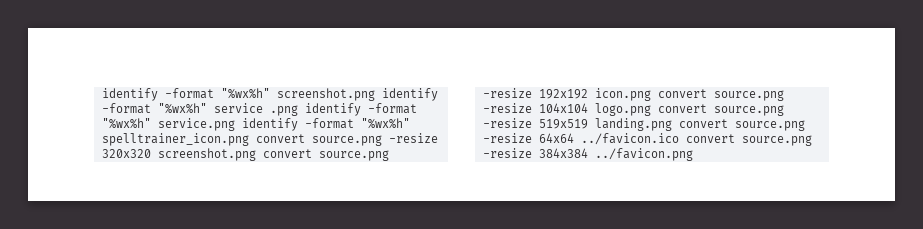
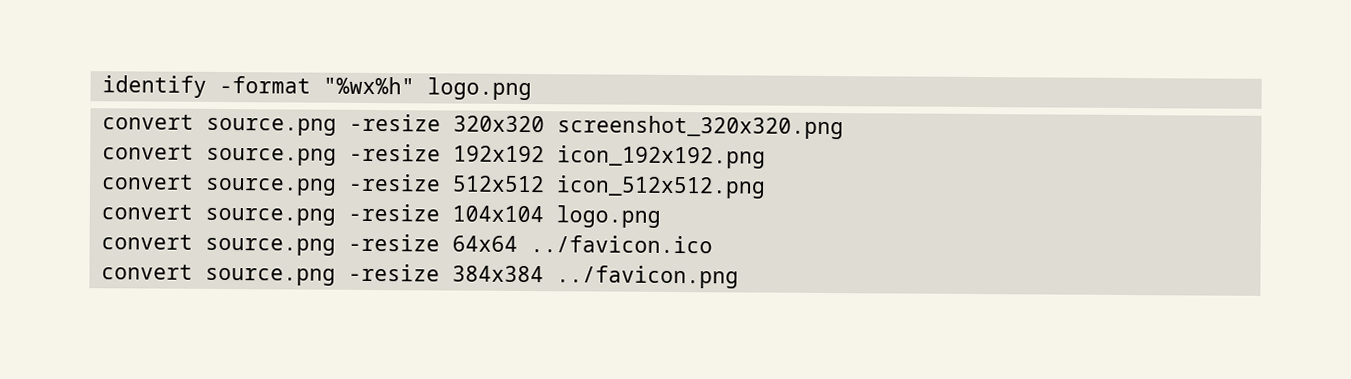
- identify -format "%wx%h" screenshot.png identify -format "%wx%h" service .png identify -format "%wx%h" service.png identify -format "%wx%h" spelltrainer_icon.png convert source.png -resize 320x320 screenshot.png convert source.png -resize 192x192 icon.png convert source.png -resize 104x104 logo.png convert source.png -resize 519x519 landing.png convert source.png -resize 64x64 ../favicon.ico convert source.png -resize 384x384 ../favicon.png
+ identify -format "%wx%h" logo.png
+ convert source.png -resize 320x320 screenshot_320x320.png
+ convert source.png -resize 192x192 icon_192x192.png
+ convert source.png -resize 512x512 icon_512x512.png
+ convert source.png -resize 104x104 logo.png
+ convert source.png -resize 64x64 ../favicon.ico
+ convert source.png -resize 384x384 ../favicon.png

